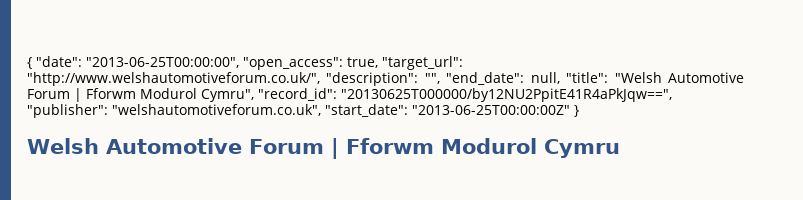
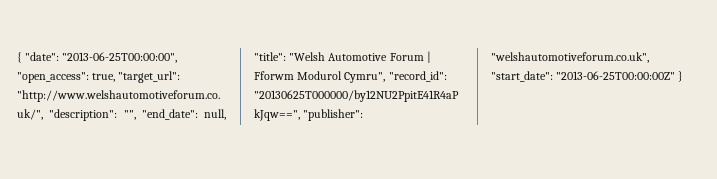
- Welsh Automotive Forum | Fforwm Modurol Cymru

